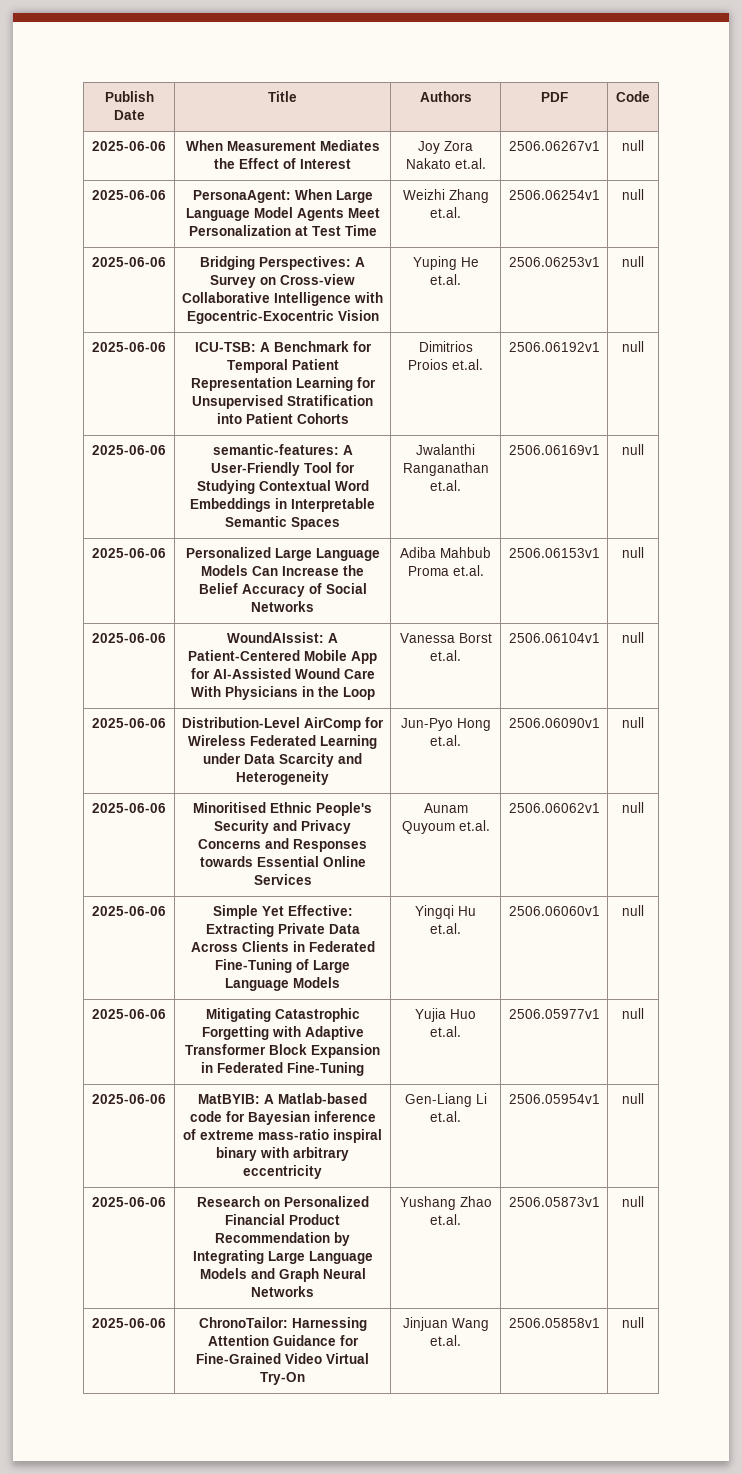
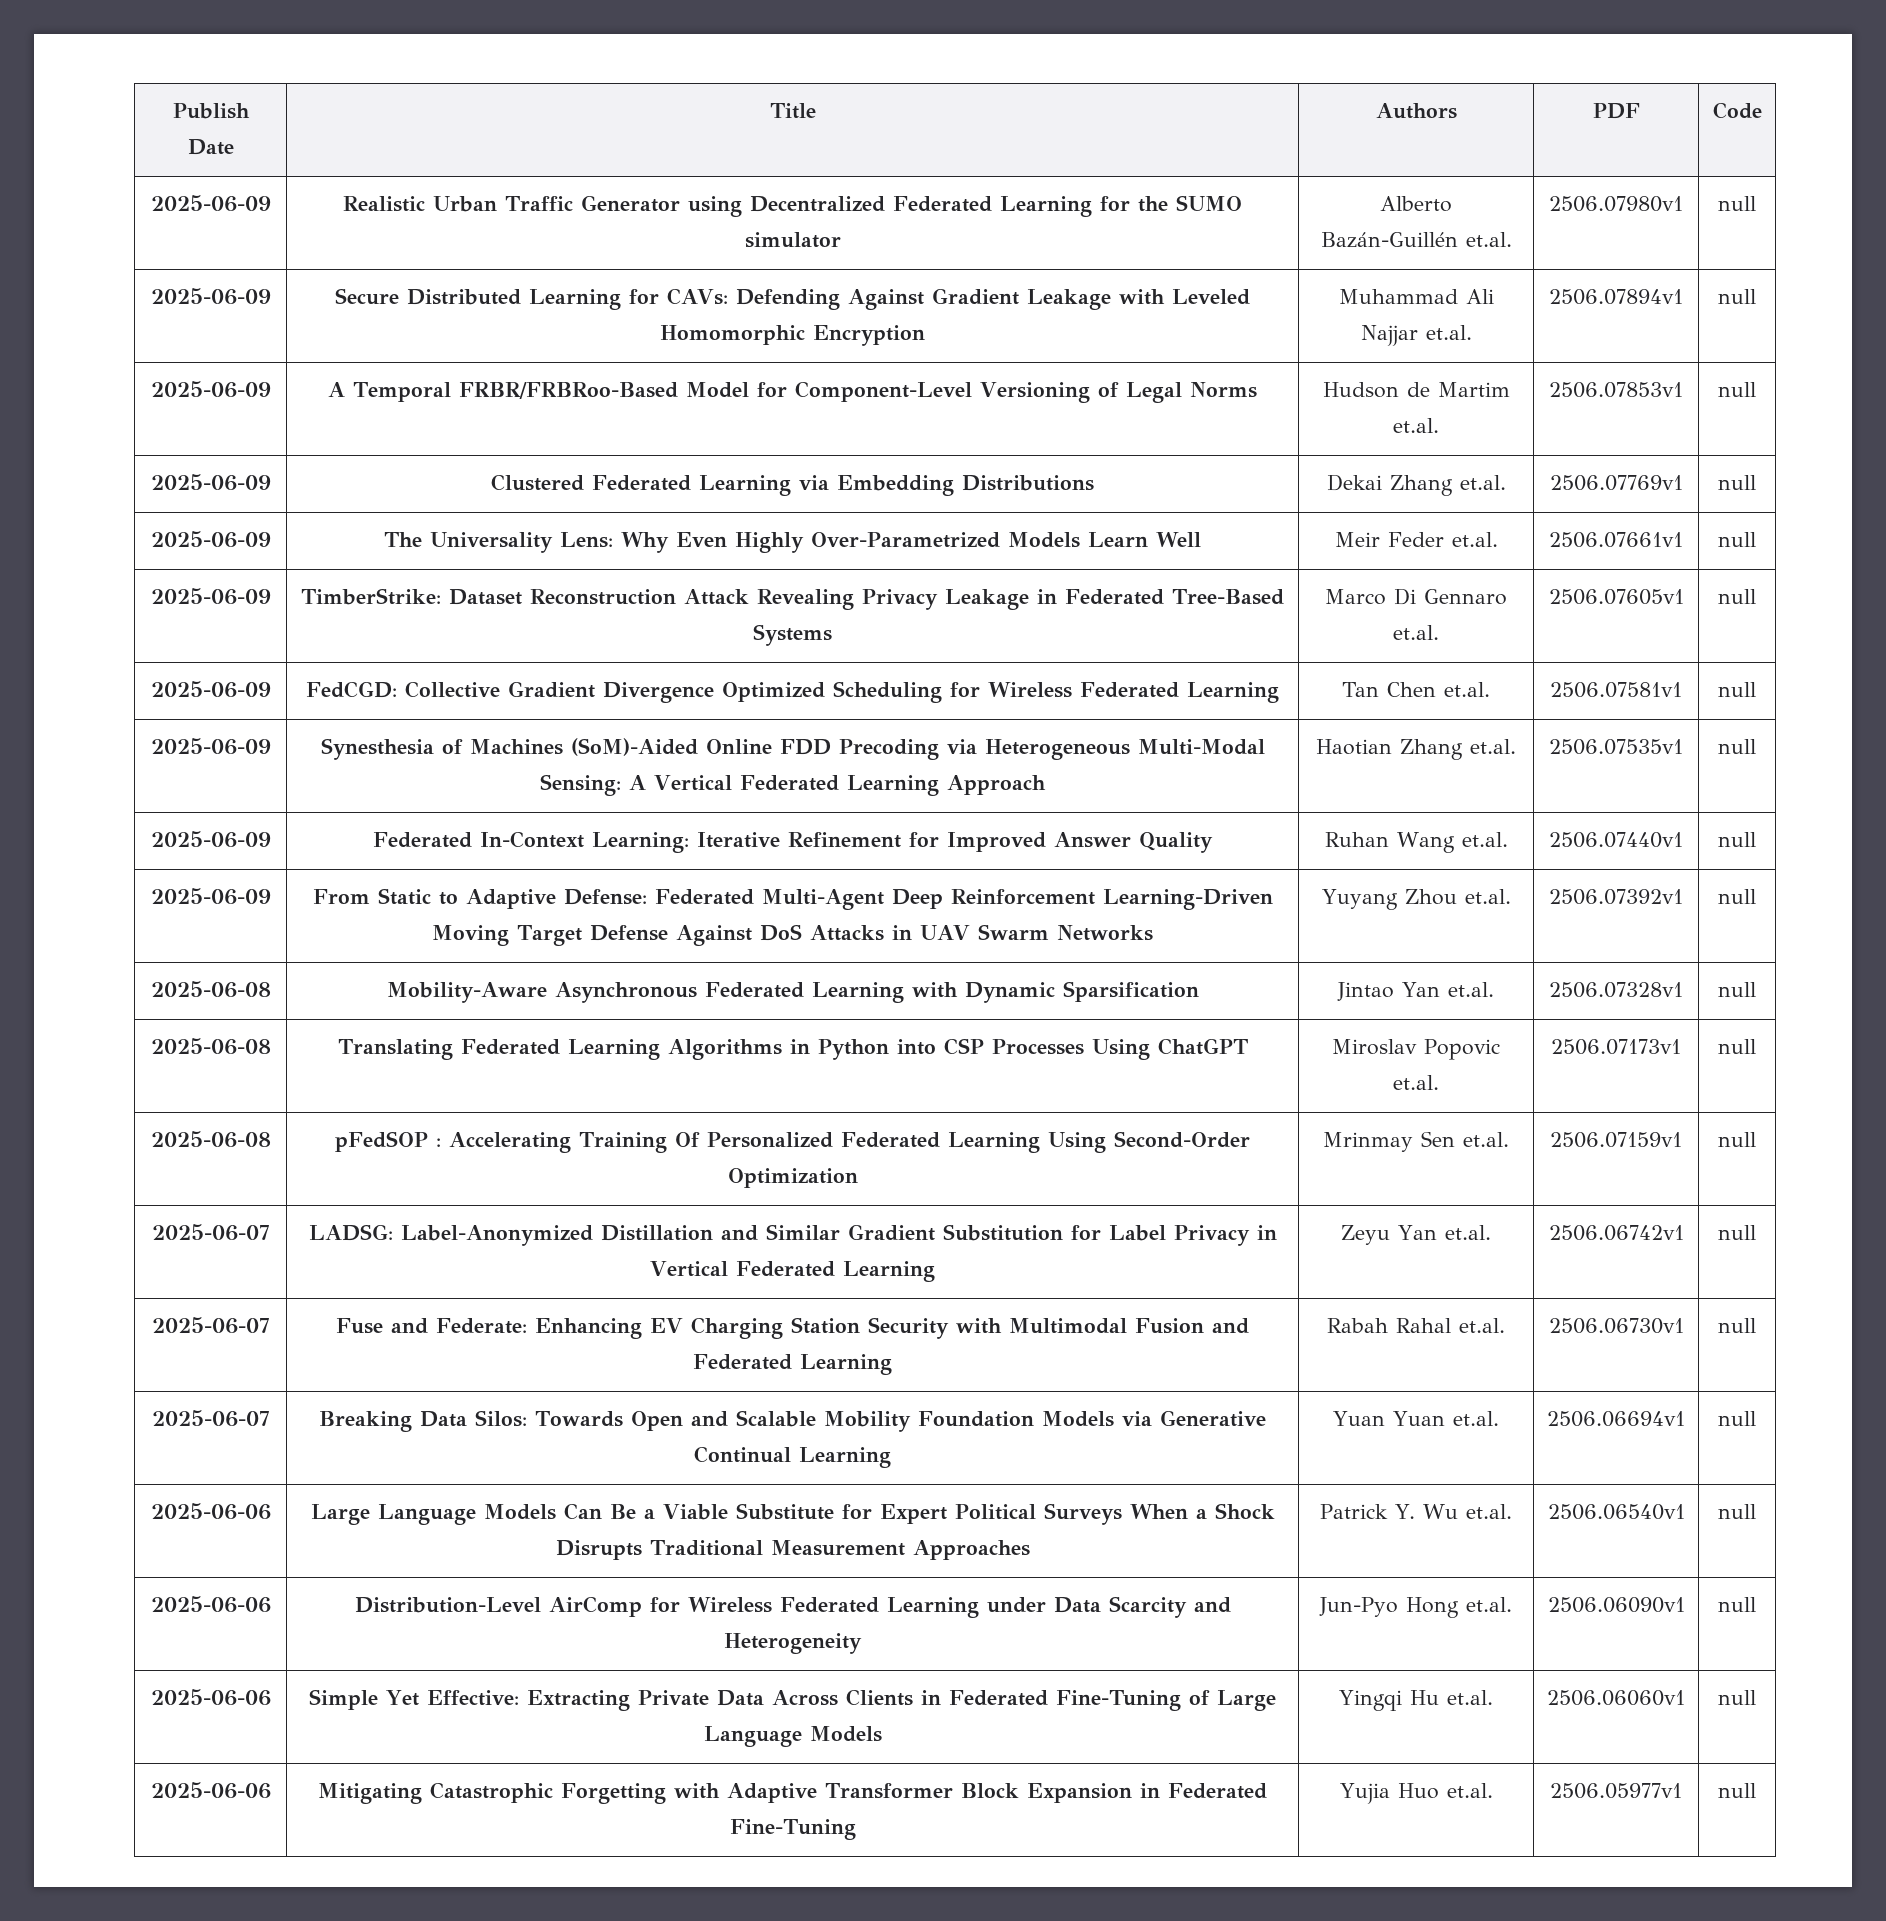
- 2025-06-06 | When Measurement Mediates the Effect of Interest | Joy Zora Nakato et.al. | 2506.06267v1 | null
- 2025-06-06 | PersonaAgent: When Large Language Model Agents Meet Personalization at Test Time | Weizhi Zhang et.al. | 2506.06254v1 | null
- 2025-06-06 | Bridging Perspectives: A Survey on Cross-view Collaborative Intelligence with Egocentric-Exocentric Vision | Yuping He et.al. | 2506.06253v1 | null
- 2025-06-06 | ICU-TSB: A Benchmark for Temporal Patient Representation Learning for Unsupervised Stratification into Patient Cohorts | Dimitrios Proios et.al. | 2506.06192v1 | null
- 2025-06-06 | semantic-features: A User-Friendly Tool for Studying Contextual Word Embeddings in Interpretable Semantic Spaces | Jwalanthi Ranganathan et.al. | 2506.06169v1 | null
- 2025-06-06 | Personalized Large Language Models Can Increase the Belief Accuracy of Social Networks | Adiba Mahbub Proma et.al. | 2506.06153v1 | null
- 2025-06-06 | WoundAIssist: A Patient-Centered Mobile App for AI-Assisted Wound Care With Physicians in the Loop | Vanessa Borst et.al. | 2506.06104v1 | null
+ 2025-06-09 | Realistic Urban Traffic Generator using Decentralized Federated Learning for the SUMO simulator | Alberto Bazán-Guillén et.al. | 2506.07980v1 | null
+ 2025-06-09 | Secure Distributed Learning for CAVs: Defending Against Gradient Leakage with Leveled Homomorphic Encryption | Muhammad Ali Najjar et.al. | 2506.07894v1 | null
+ 2025-06-09 | A Temporal FRBR/FRBRoo-Based Model for Component-Level Versioning of Legal Norms | Hudson de Martim et.al. | 2506.07853v1 | null
+ 2025-06-09 | Clustered Federated Learning via Embedding Distributions | Dekai Zhang et.al. | 2506.07769v1 | null
+ 2025-06-09 | The Universality Lens: Why Even Highly Over-Parametrized Models Learn Well | Meir Feder et.al. | 2506.07661v1 | null
+ 2025-06-09 | TimberStrike: Dataset Reconstruction Attack Revealing Privacy Leakage in Federated Tree-Based Systems | Marco Di Gennaro et.al. | 2506.07605v1 | null
+ 2025-06-09 | FedCGD: Collective Gradient Divergence Optimized Scheduling for Wireless Federated Learning | Tan Chen et.al. | 2506.07581v1 | null
+ 2025-06-09 | Synesthesia of Machines (SoM)-Aided Online FDD Precoding via Heterogeneous Multi-Modal Sensing: A Vertical Federated Learning Approach | Haotian Zhang et.al. | 2506.07535v1 | null
+ 2025-06-09 | Federated In-Context Learning: Iterative Refinement for Improved Answer Quality | Ruhan Wang et.al. | 2506.07440v1 | null
+ 2025-06-09 | From Static to Adaptive Defense: Federated Multi-Agent Deep Reinforcement Learning-Driven Moving Target Defense Against DoS Attacks in UAV Swarm Networks | Yuyang Zhou et.al. | 2506.07392v1 | null
+ 2025-06-08 | Mobility-Aware Asynchronous Federated Learning with Dynamic Sparsification | Jintao Yan et.al. | 2506.07328v1 | null
+ 2025-06-08 | Translating Federated Learning Algorithms in Python into CSP Processes Using ChatGPT | Miroslav Popovic et.al. | 2506.07173v1 | null
+ 2025-06-08 | pFedSOP : Accelerating Training Of Personalized Federated Learning Using Second-Order Optimization | Mrinmay Sen et.al. | 2506.07159v1 | null
+ 2025-06-07 | LADSG: Label-Anonymized Distillation and Similar Gradient Substitution for Label Privacy in Vertical Federated Learning | Zeyu Yan et.al. | 2506.06742v1 | null
+ 2025-06-07 | Fuse and Federate: Enhancing EV Charging Station Security with Multimodal Fusion and Federated Learning | Rabah Rahal et.al. | 2506.06730v1 | null
+ 2025-06-07 | Breaking Data Silos: Towards Open and Scalable Mobility Foundation Models via Generative Continual Learning | Yuan Yuan et.al. | 2506.06694v1 | null
+ 2025-06-06 | Large Language Models Can Be a Viable Substitute for Expert Political Surveys When a Shock Disrupts Traditional Measurement Approaches | Patrick Y. Wu et.al. | 2506.06540v1 | null
- 2025-06-06 | Minoritised Ethnic People's Security and Privacy Concerns and Responses towards Essential Online Services | Aunam Quyoum et.al. | 2506.06062v1 | null
- 2025-06-06 | MatBYIB: A Matlab-based code for Bayesian inference of extreme mass-ratio inspiral binary with arbitrary eccentricity | Gen-Liang Li et.al. | 2506.05954v1 | null
- 2025-06-06 | Research on Personalized Financial Product Recommendation by Integrating Large Language Models and Graph Neural Networks | Yushang Zhao et.al. | 2506.05873v1 | null
- 2025-06-06 | ChronoTailor: Harnessing Attention Guidance for Fine-Grained Video Virtual Try-On | Jinjuan Wang et.al. | 2506.05858v1 | null

